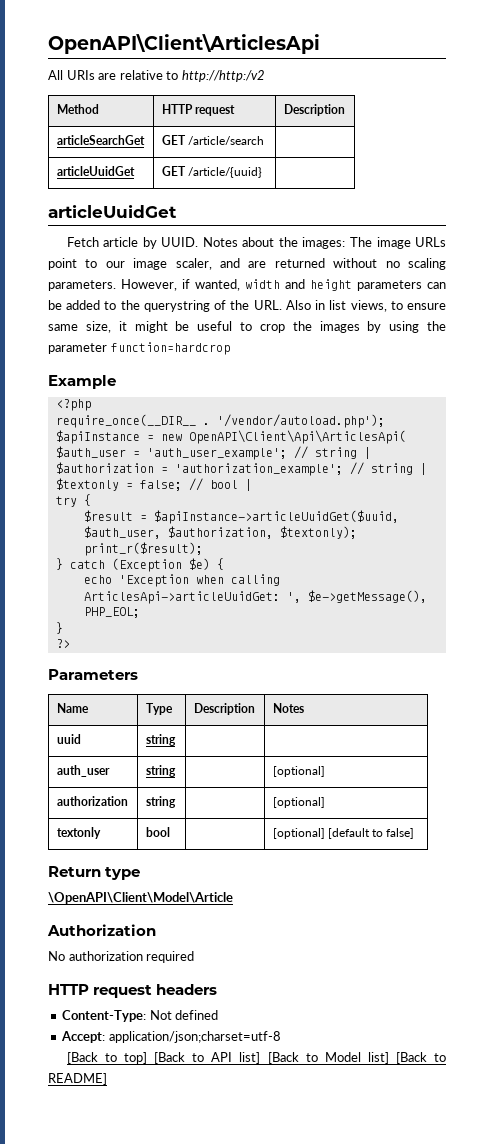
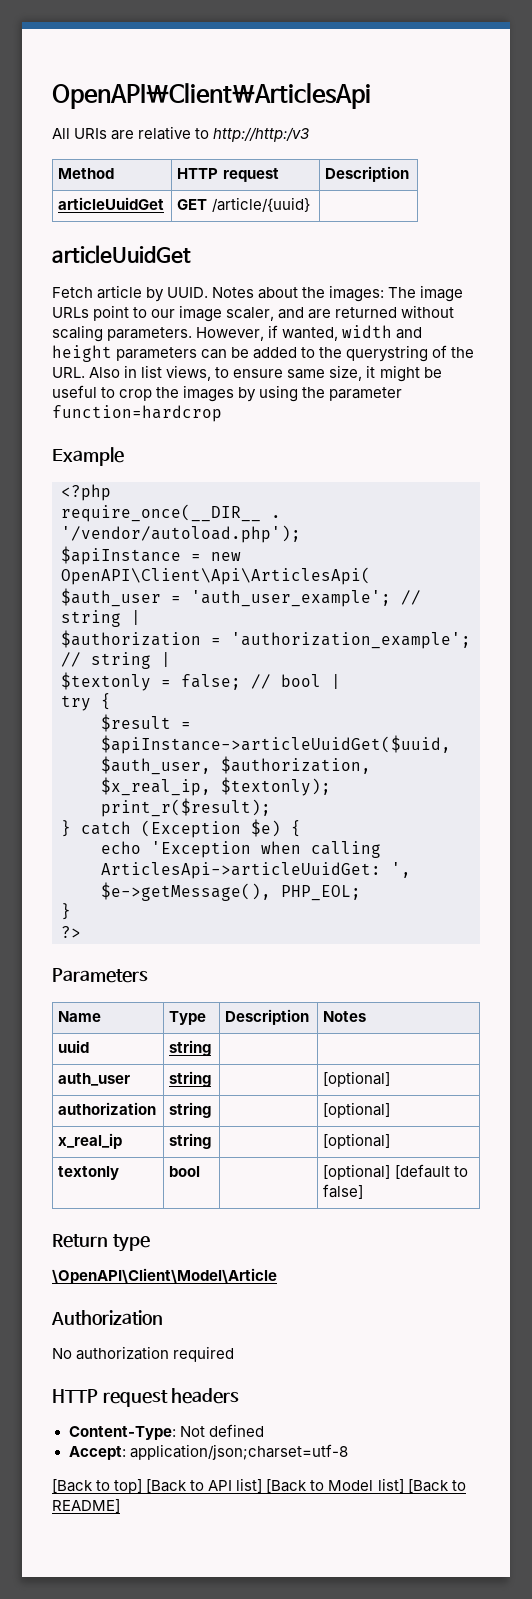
- All URIs are relative to http://http:/v2
+ All URIs are relative to http://http:/v3
- articleSearchGet | GET /article/search |
- Notes about the images: The image URLs point to our image scaler, and are returned without no scaling parameters.
+ Notes about the images: The image URLs point to our image scaler, and are returned without scaling parameters.
- $result = $apiInstance->articleUuidGet($uuid, $auth_user, $authorization, $textonly);
+ $result = $apiInstance->articleUuidGet($uuid, $auth_user, $authorization, $x_real_ip, $textonly);
+ x_real_ip | string | | [optional]

